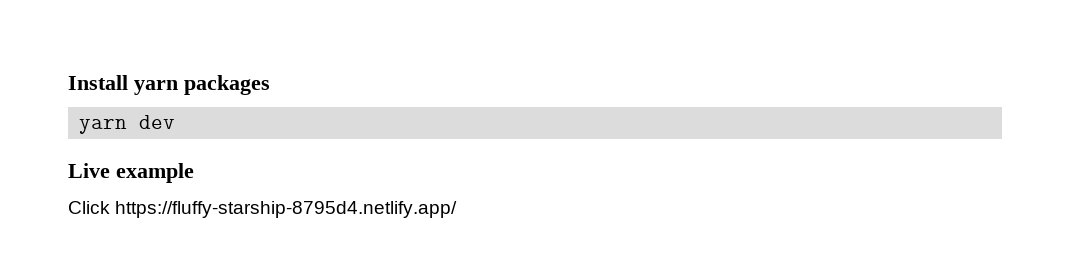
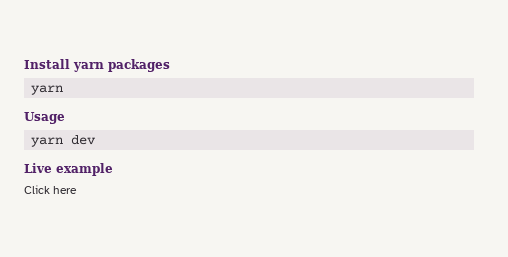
  Install yarn packages
+ yarn
+ Usage
- Click https://fluffy-starship-8795d4.netlify.app/
+ Click here

